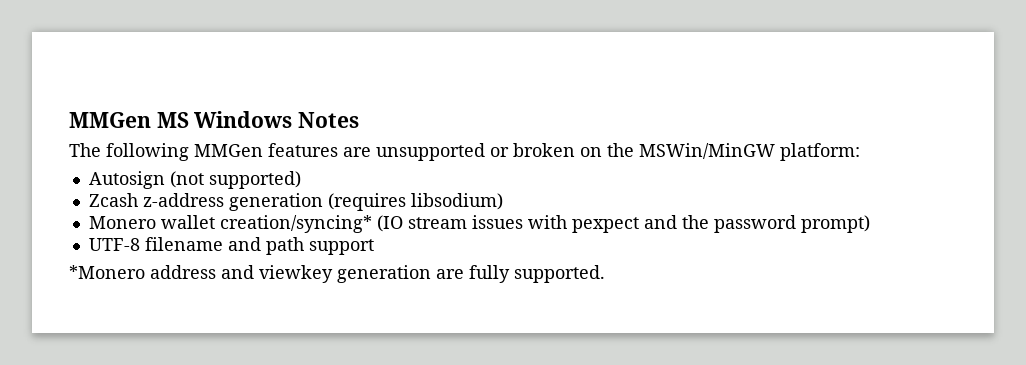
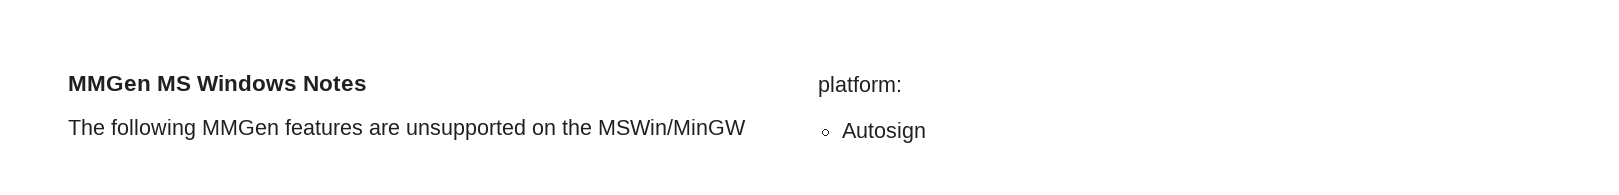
- The following MMGen features are unsupported or broken on the MSWin/MinGW platform:
+ The following MMGen features are unsupported on the MSWin/MinGW platform:
- Autosign (not supported)
- Zcash z-address generation (requires libsodium)
- Monero wallet creation/syncing* (IO stream issues with pexpect and the password prompt)
- UTF-8 filename and path support
- *Monero address and viewkey generation are fully supported.
+ Autosign

